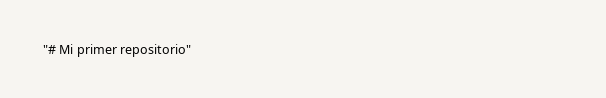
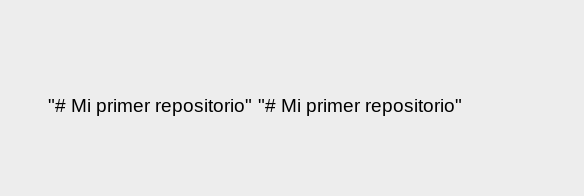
- "# Mi primer repositorio"
+ "# Mi primer repositorio" "# Mi primer repositorio"

